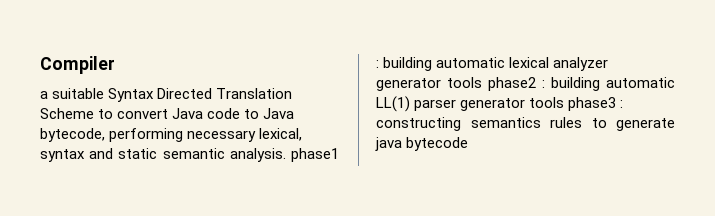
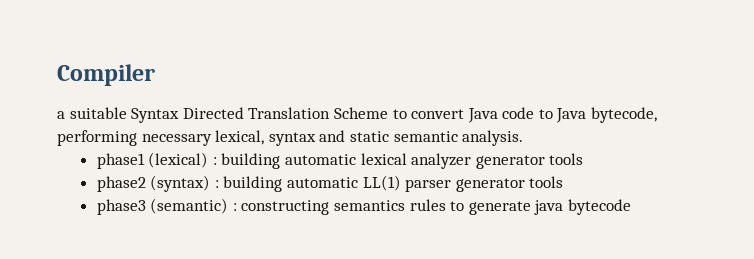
- a suitable Syntax Directed Translation Scheme to convert Java code to Java bytecode, performing necessary lexical, syntax and static semantic analysis. phase1 : building automatic lexical analyzer generator tools phase2 : building automatic LL(1) parser generator tools phase3 : constructing semantics rules to generate java bytecode
+ a suitable Syntax Directed Translation Scheme to convert Java code to Java bytecode, performing necessary lexical, syntax and static semantic analysis.
+ phase1 (lexical) : building automatic lexical analyzer generator tools
+ phase2 (syntax) : building automatic LL(1) parser generator tools
+ phase3 (semantic) : constructing semantics rules to generate java bytecode

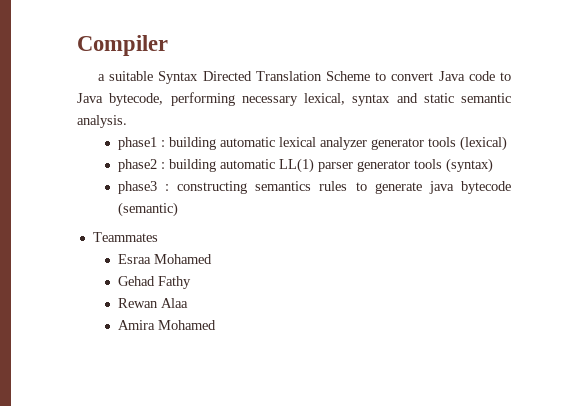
- phase1 (lexical) : building automatic lexical analyzer generator tools
+ phase1 : building automatic lexical analyzer generator tools (lexical)
- phase2 (syntax) : building automatic LL(1) parser generator tools
+ phase2 : building automatic LL(1) parser generator tools (syntax)
- phase3 (semantic) : constructing semantics rules to generate java bytecode
+ phase3 : constructing semantics rules to generate java bytecode (semantic)
+ Teammates
+ Esraa Mohamed
+ Gehad Fathy
+ Rewan Alaa
+ Amira Mohamed

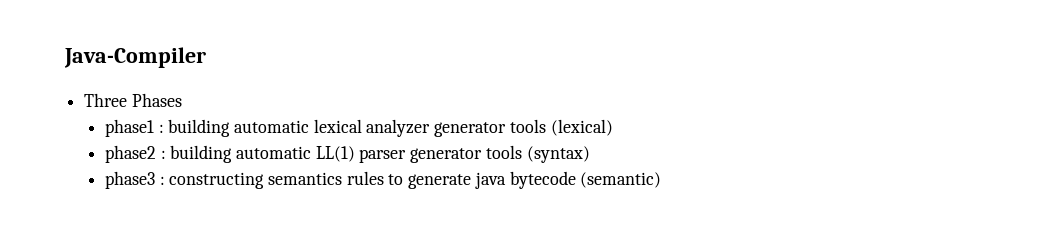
- Compiler
- a suitable Syntax Directed Translation Scheme to convert Java code to Java bytecode, performing necessary lexical, syntax and static semantic analysis.
+ Java-Compiler
+ Three Phases
- Teammates
- Esraa Mohamed
- Gehad Fathy
- Rewan Alaa
- Amira Mohamed

